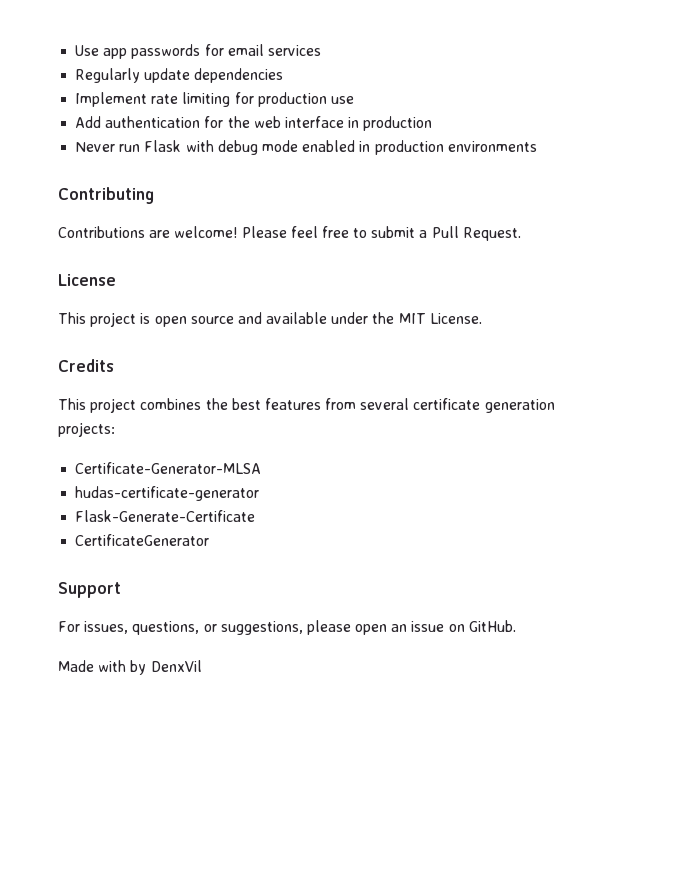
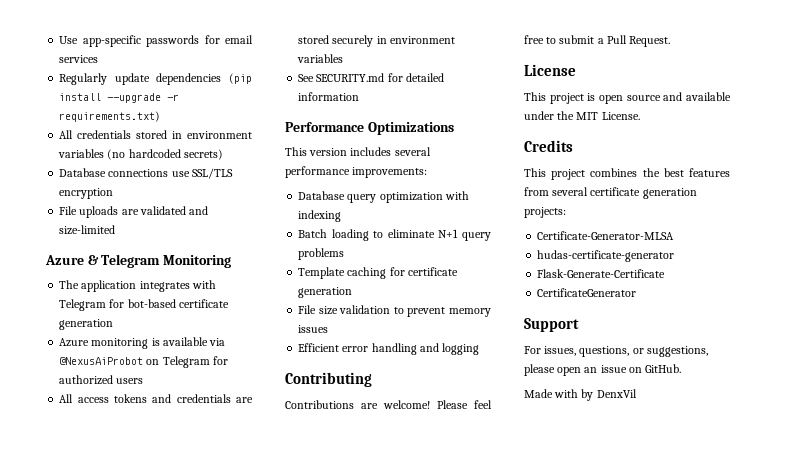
- Use app passwords for email services
+ Use app-specific passwords for email services
- Regularly update dependencies
- Implement rate limiting for production use
- Add authentication for the web interface in production
- Never run Flask with debug mode enabled in production environments
+ Regularly update dependencies (pip install --upgrade -r requirements.txt)
+ All credentials stored in environment variables (no hardcoded secrets)
+ Database connections use SSL/TLS encryption
+ File uploads are validated and size-limited
+ Azure & Telegram Monitoring
+ The application integrates with Telegram for bot-based certificate generation
+ Azure monitoring is available via @NexusAiProbot on Telegram for authorized users
+ All access tokens and credentials are stored securely in environment variables
+ See SECURITY.md for detailed information
+ Performance Optimizations
+ This version includes several performance improvements:
+ Database query optimization with indexing
+ Batch loading to eliminate N+1 query problems
+ Template caching for certificate generation
+ File size validation to prevent memory issues
+ Efficient error handling and logging

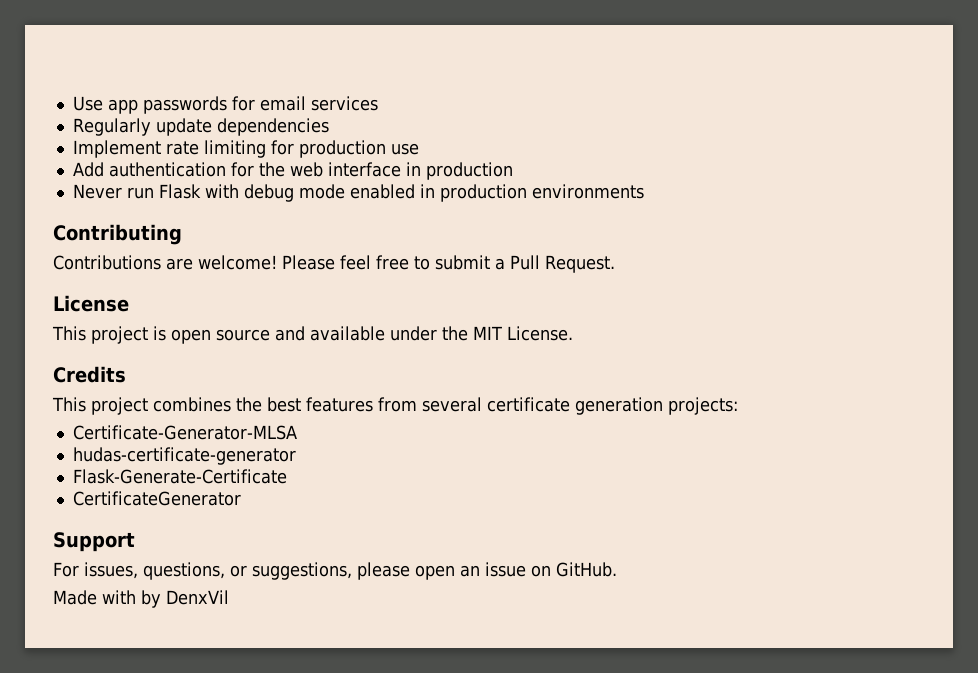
- Use app-specific passwords for email services
+ Use app passwords for email services
- Regularly update dependencies (pip install --upgrade -r requirements.txt)
- All credentials stored in environment variables (no hardcoded secrets)
- Database connections use SSL/TLS encryption
- File uploads are validated and size-limited
- Azure & Telegram Monitoring
- The application integrates with Telegram for bot-based certificate generation
- Azure monitoring is available via @NexusAiProbot on Telegram for authorized users
- All access tokens and credentials are stored securely in environment variables
- See SECURITY.md for detailed information
- Performance Optimizations
- This version includes several performance improvements:
- Database query optimization with indexing
- Batch loading to eliminate N+1 query problems
- Template caching for certificate generation
- File size validation to prevent memory issues
- Efficient error handling and logging
+ Regularly update dependencies
+ Implement rate limiting for production use
+ Add authentication for the web interface in production
+ Never run Flask with debug mode enabled in production environments

